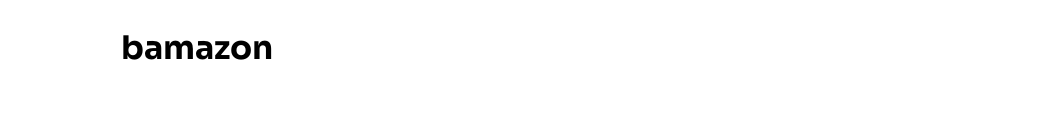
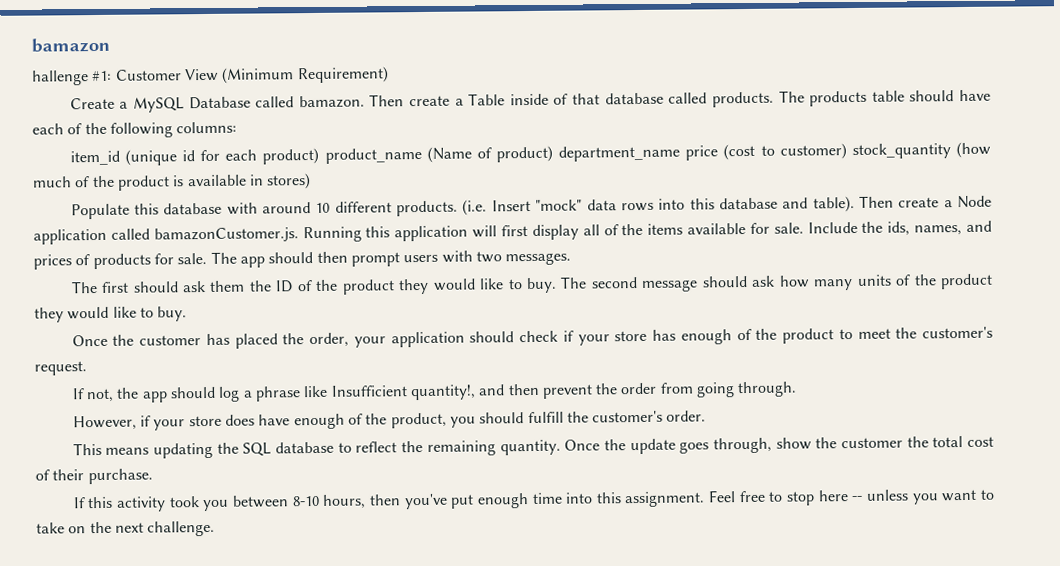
+ hallenge #1: Customer View (Minimum Requirement)
+ Create a MySQL Database called bamazon. Then create a Table inside of that database called products. The products table should have each of the following columns:
+ item_id (unique id for each product) product_name (Name of product) department_name price (cost to customer) stock_quantity (how much of the product is available in stores)
+ Populate this database with around 10 different products. (i.e. Insert "mock" data rows into this database and table). Then create a Node application called bamazonCustomer.js. Running this application will first display all of the items available for sale. Include the ids, names, and prices of products for sale. The app should then prompt users with two messages.
+ The first should ask them the ID of the product they would like to buy. The second message should ask how many units of the product they would like to buy.
+ Once the customer has placed the order, your application should check if your store has enough of the product to meet the customer's request.
+ If not, the app should log a phrase like Insufficient quantity!, and then prevent the order from going through.
+ However, if your store does have enough of the product, you should fulfill the customer's order.
+ This means updating the SQL database to reflect the remaining quantity. Once the update goes through, show the customer the total cost of their purchase.
+ If this activity took you between 8-10 hours, then you've put enough time into this assignment. Feel free to stop here -- unless you want to take on the next challenge.

